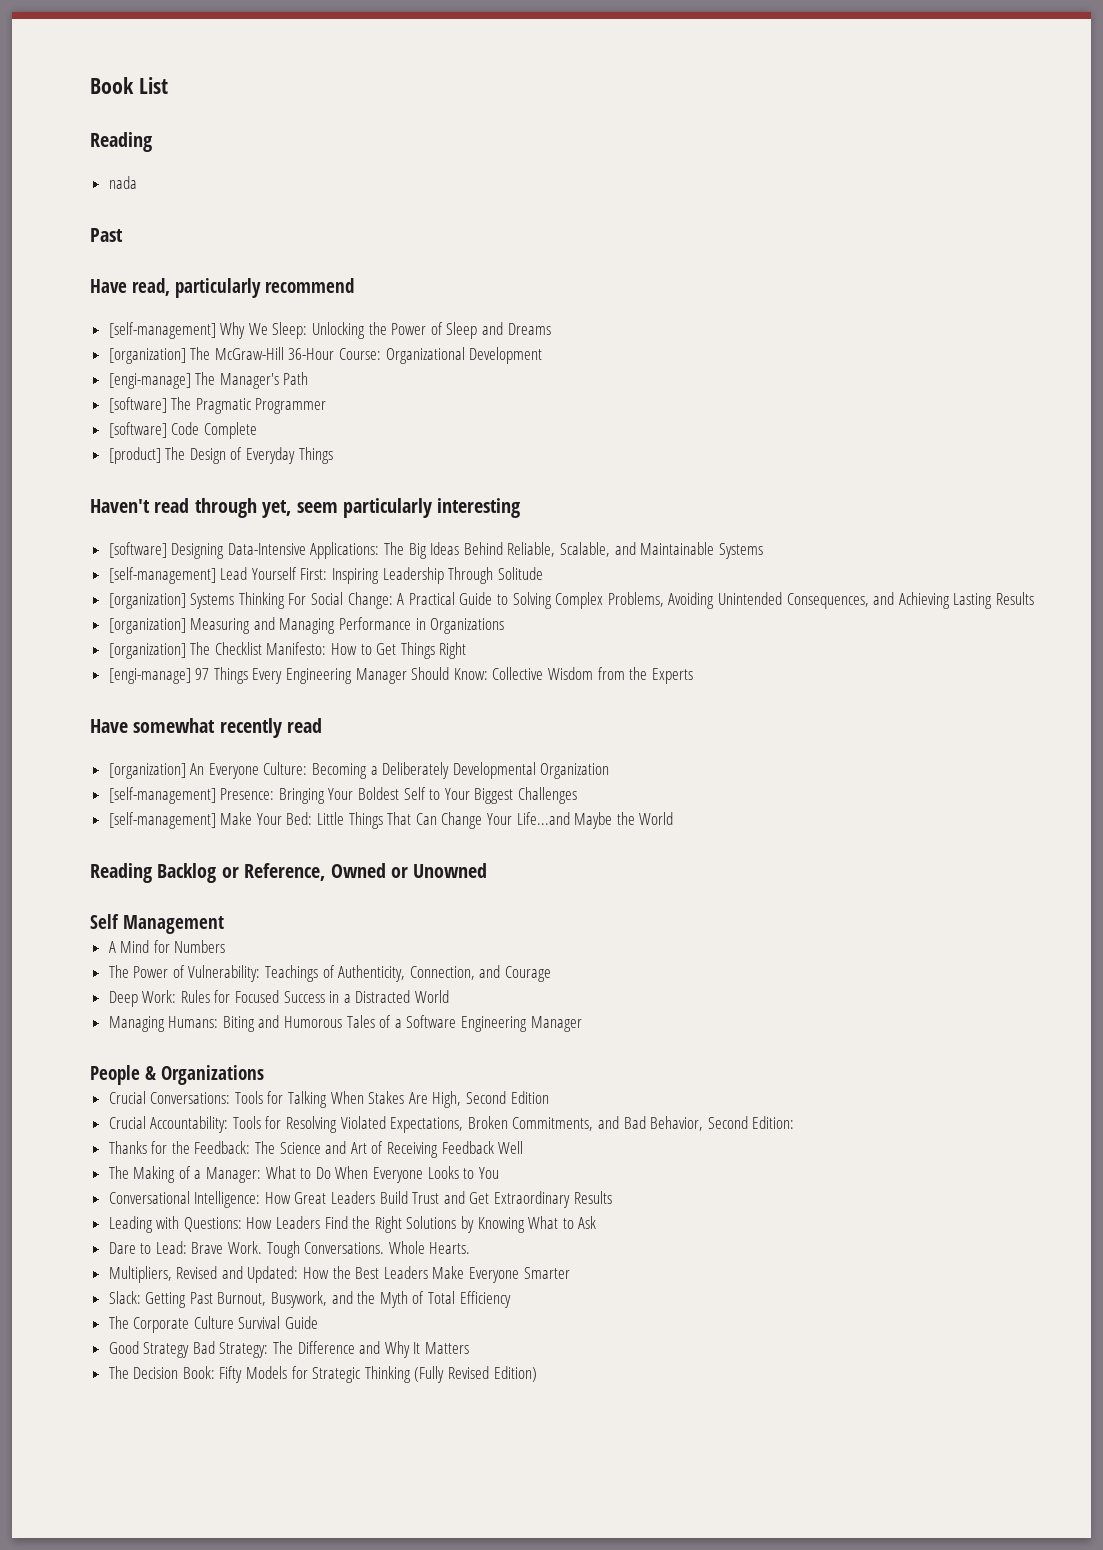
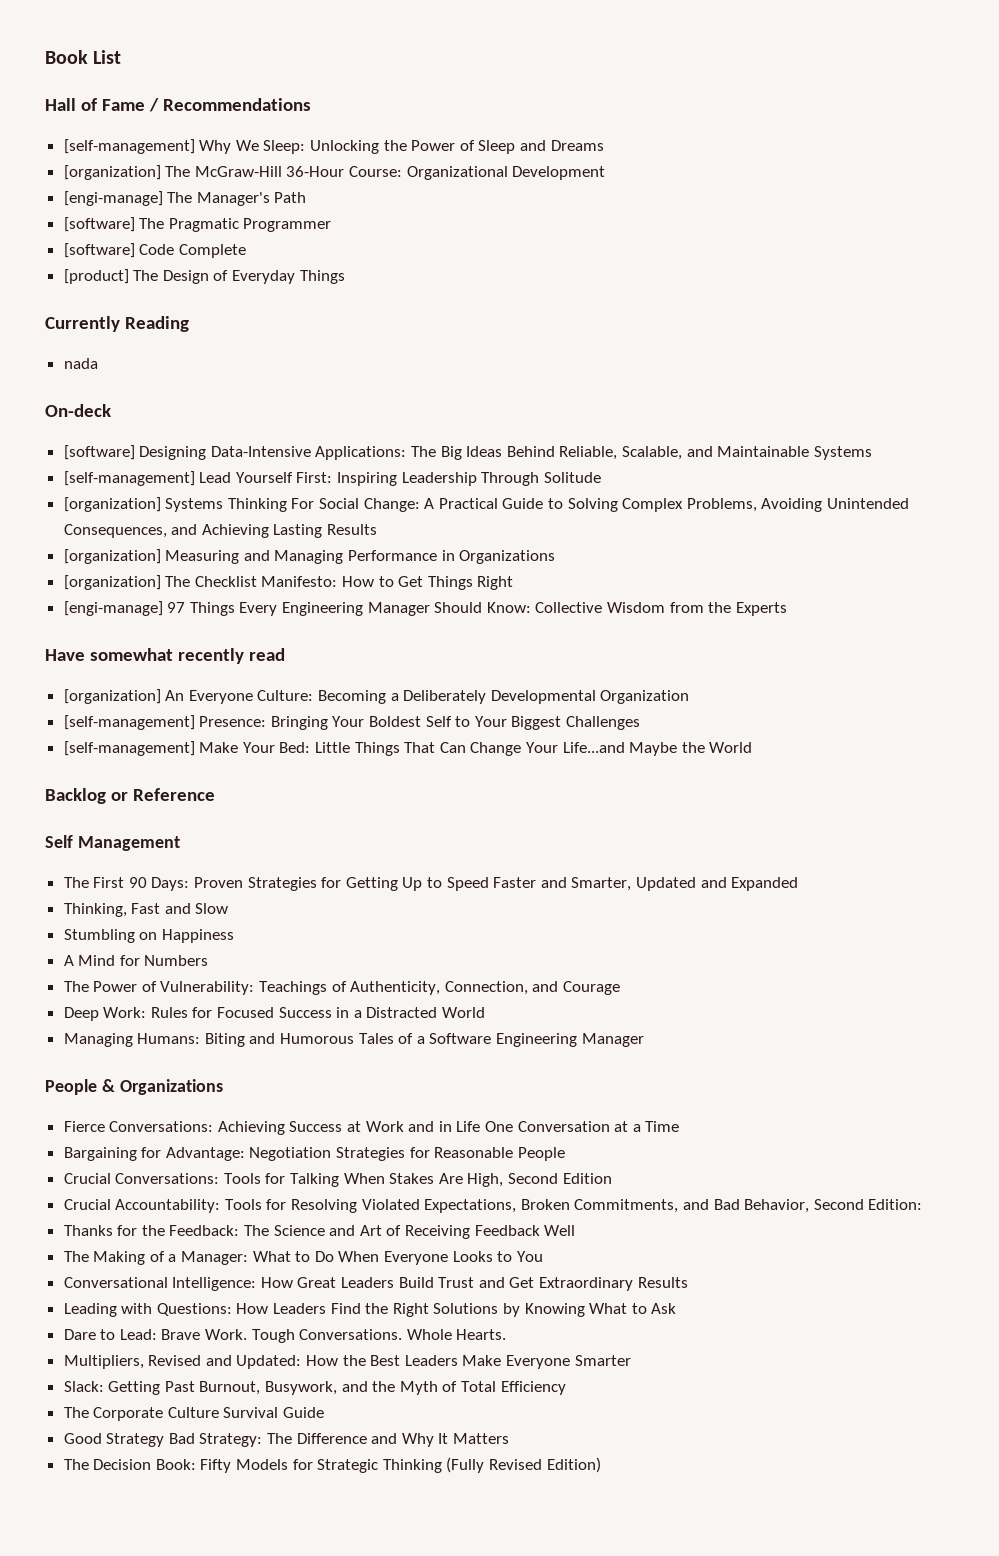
  Book List
- Reading
- nada
- Past
- Have read, particularly recommend
+ Hall of Fame / Recommendations
- Haven't read through yet, seem particularly interesting
+ Currently Reading
+ nada
+ On-deck
- Reading Backlog or Reference, Owned or Unowned
+ Backlog or Reference
  Self Management
+ The First 90 Days: Proven Strategies for Getting Up to Speed Faster and Smarter, Updated and Expanded
+ Thinking, Fast and Slow
+ Stumbling on Happiness
+ Fierce Conversations: Achieving Success at Work and in Life One Conversation at a Time
+ Bargaining for Advantage: Negotiation Strategies for Reasonable People

